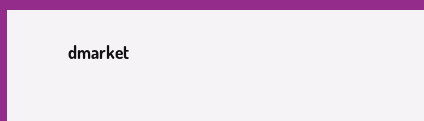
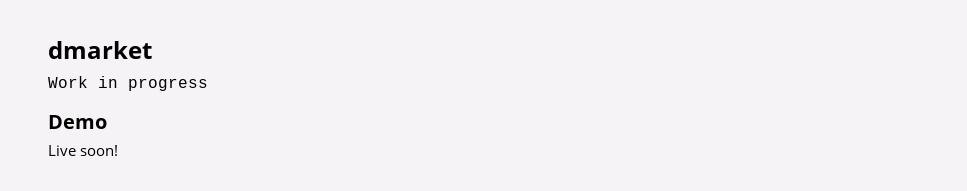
+ Work in progress
+ Demo
+ Live soon!

